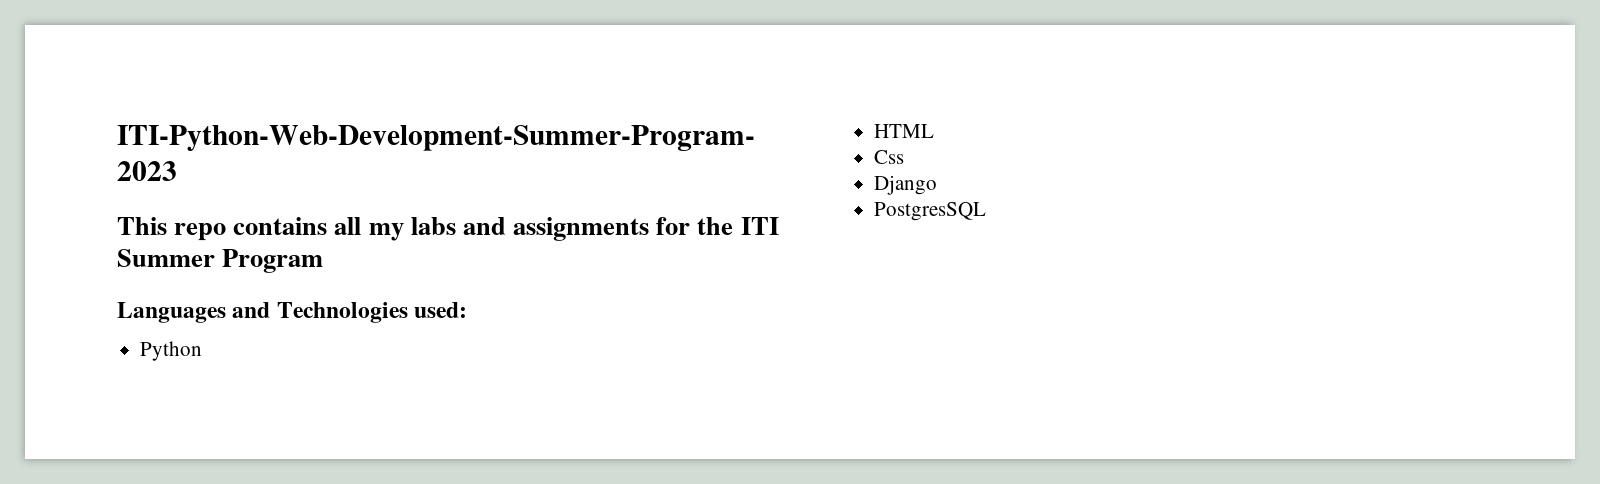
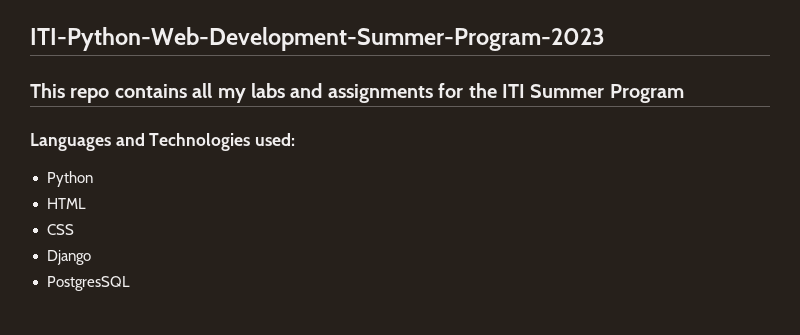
- Css
+ CSS

